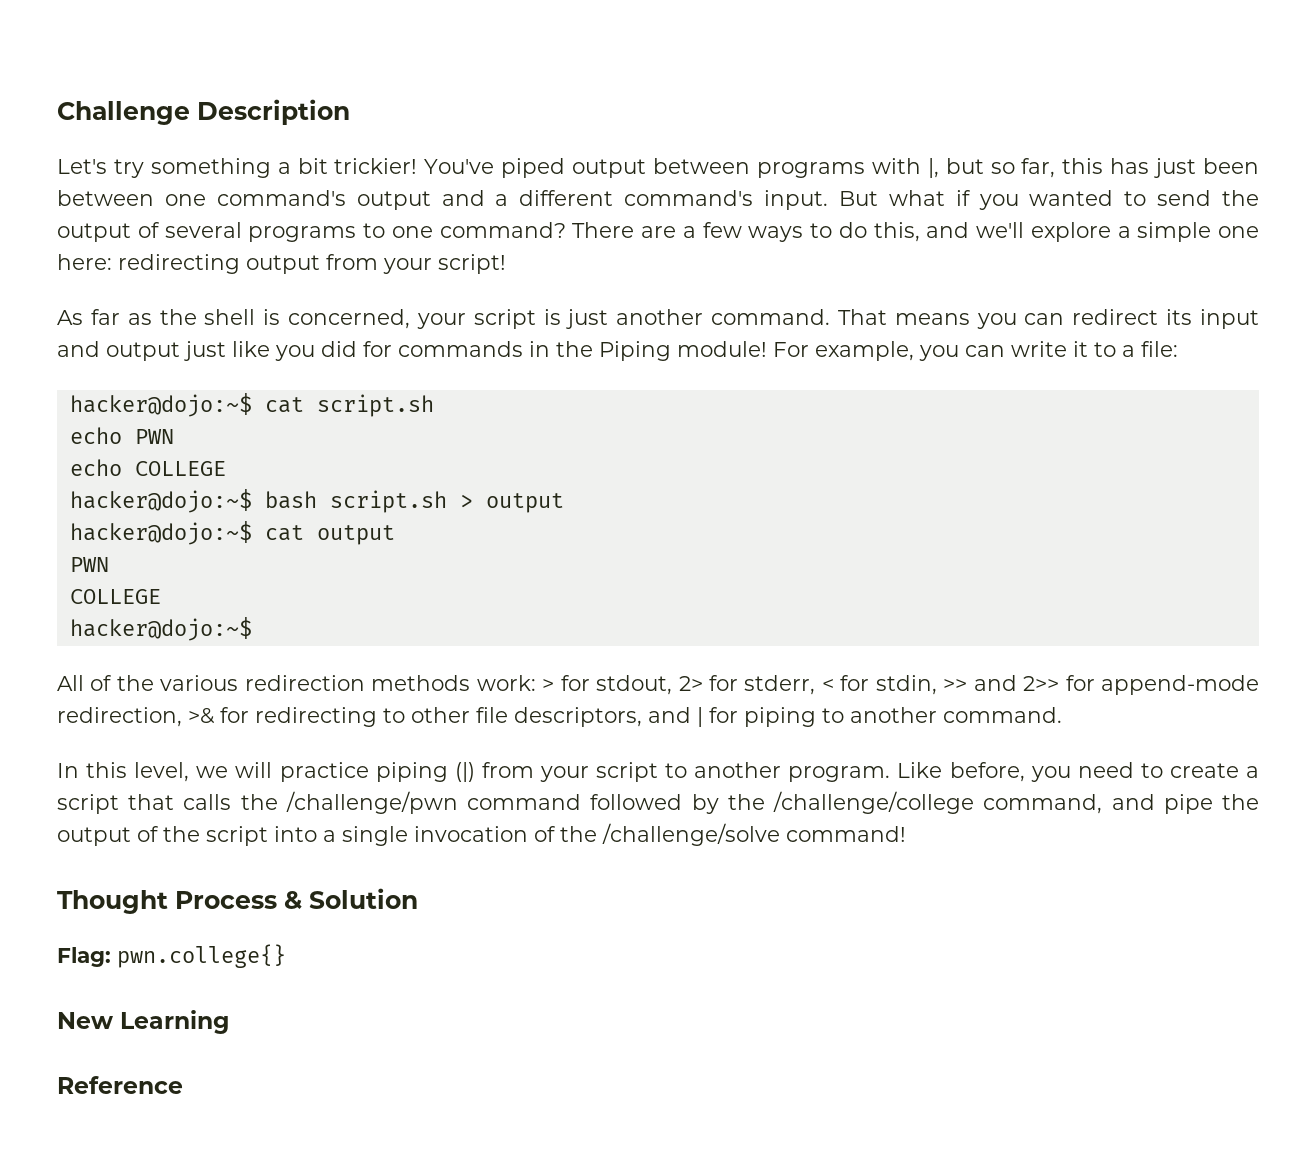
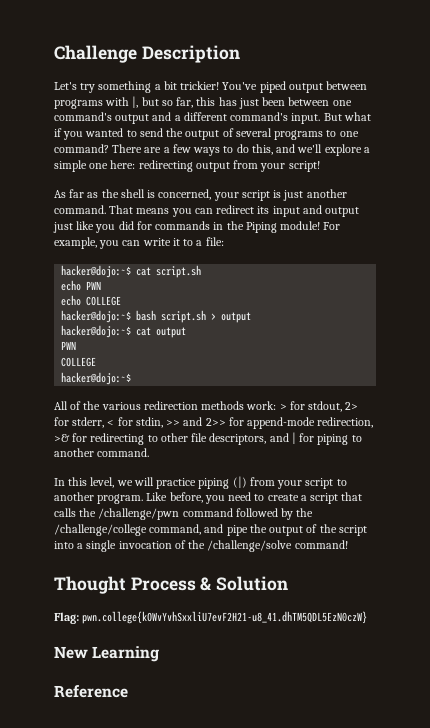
- Flag: pwn.college{}
+ Flag: pwn.college{kOWvYvhSxxliU7evF2H21-u8_41.dhTM5QDL5EzN0czW}

